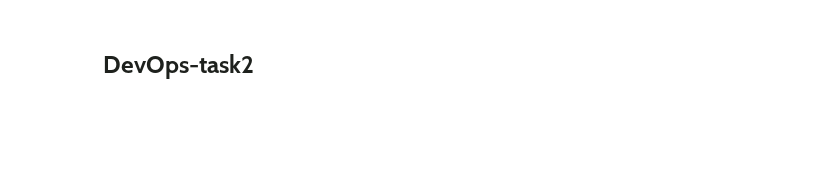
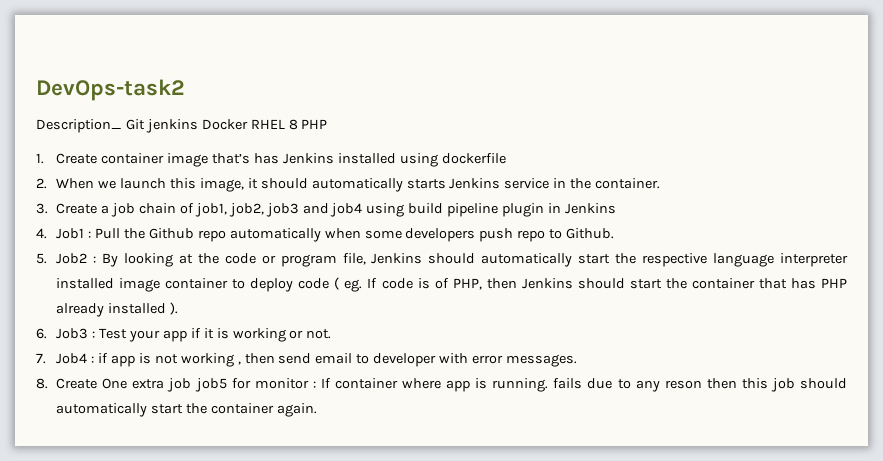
+ Description_ Git jenkins Docker RHEL 8 PHP
+ 1. Create container image that’s has Jenkins installed using dockerfile
+ 2. When we launch this image, it should automatically starts Jenkins service in the container.
+ 3. Create a job chain of job1, job2, job3 and job4 using build pipeline plugin in Jenkins
+ 4. Job1 : Pull the Github repo automatically when some developers push repo to Github.
+ 5. Job2 : By looking at the code or program file, Jenkins should automatically start the respective language interpreter installed image container to deploy code ( eg. If code is of PHP, then Jenkins should start the container that has PHP already installed ).
+ 6. Job3 : Test your app if it is working or not.
+ 7. Job4 : if app is not working , then send email to developer with error messages.
+ 8. Create One extra job job5 for monitor : If container where app is running. fails due to any reson then this job should automatically start the container again.

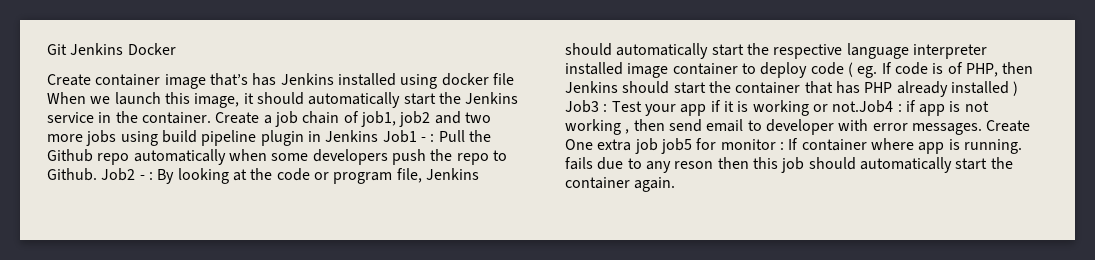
- DevOps-task2
- Description_ Git jenkins Docker RHEL 8 PHP
- 1. Create container image that’s has Jenkins installed using dockerfile
- 2. When we launch this image, it should automatically starts Jenkins service in the container.
- 3. Create a job chain of job1, job2, job3 and job4 using build pipeline plugin in Jenkins
- 4. Job1 :
+ Git Jenkins Docker
+ Create container image that’s has Jenkins installed using docker file When we launch this image, it should automatically start the Jenkins service in the container. Create a job chain of job1, job2 and two more jobs using build pipeline plugin in Jenkins Job1 - :
- Pull the Github repo automatically when some developers push repo to Github.
- 5. Job2 :
+ Pull the Github repo automatically when some developers push the repo to Github. Job2 - :
- By looking at the code or program file, Jenkins should automatically start the respective language interpreter installed image container to deploy code ( eg. If code is of PHP, then Jenkins should start the container that has PHP already installed ).
- 6. Job3 :
+ By looking at the code or program file, Jenkins should automatically start the respective language interpreter installed image container to deploy code ( eg. If code is of PHP, then Jenkins should start the container that has PHP already installed ) Job3 :
- Test your app if it is working or not.
- 7. Job4 :
+ Test your app if it is working or not.Job4 :
- if app is not working , then send email to developer with error messages.
- 8. Create One extra job job5 for monitor :
+ if app is not working , then send email to developer with error messages. Create One extra job job5 for monitor :

